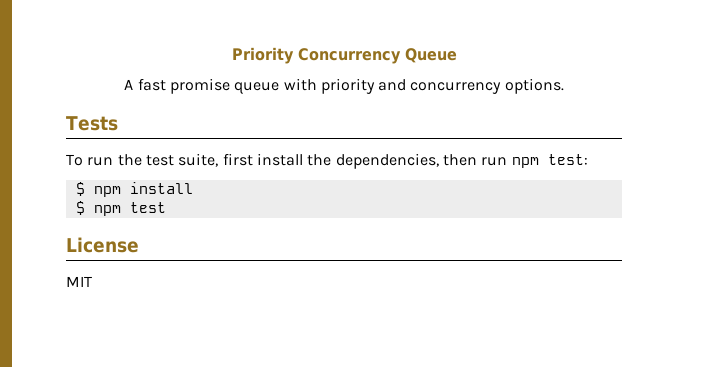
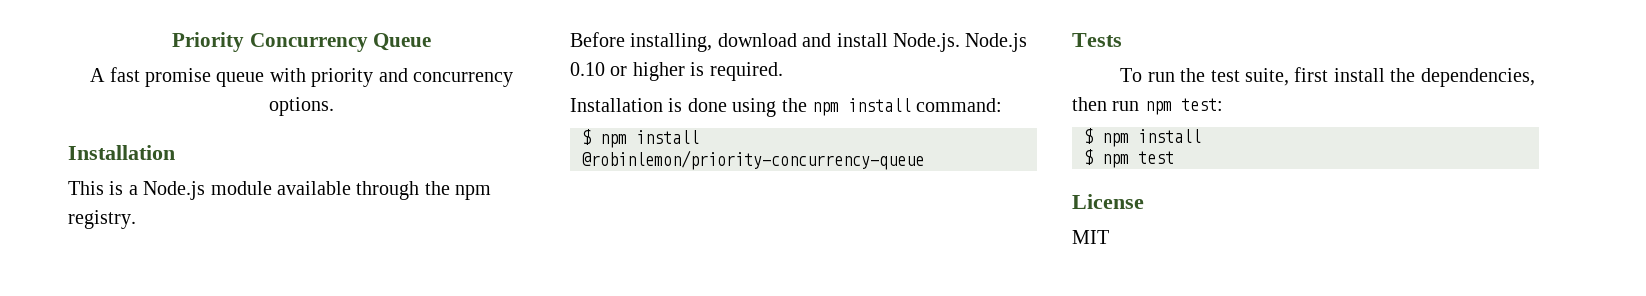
  A fast promise queue with priority and concurrency options.
+ Installation
+ This is a Node.js module available through the npm registry.
+ Before installing, download and install Node.js. Node.js 0.10 or higher is required.
+ Installation is done using the npm install command:
+ $ npm install @robinlemon/priority-concurrency-queue

